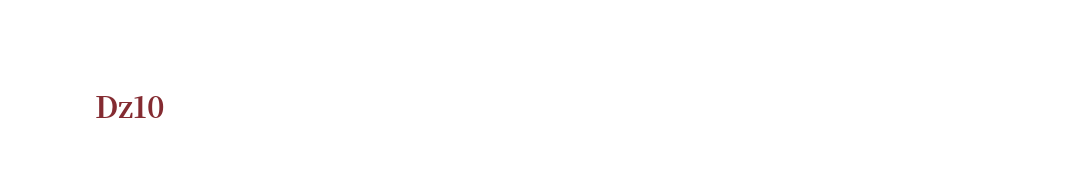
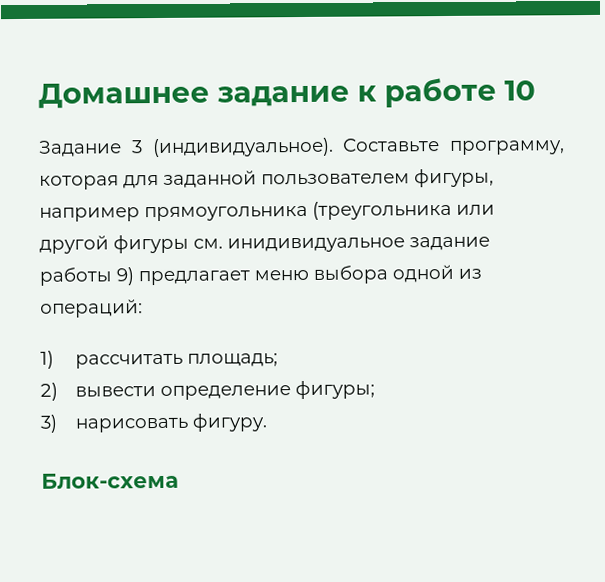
- Dz10
+ Домашнее задание к работе 10
+ Задание 3 (индивидуальное). Составьте программу, которая для заданной пользователем фигуры, например прямоугольника (треугольника или другой фигуры см. инидивидуальное задание работы 9) предлагает меню выбора одной из операций:
+ 1) рассчитать площадь;
+ 2) вывести определение фигуры;
+ 3) нарисовать фигуру.
+ Блок-схема

